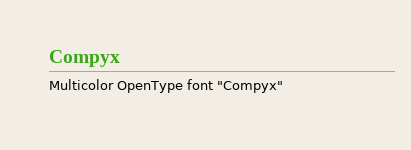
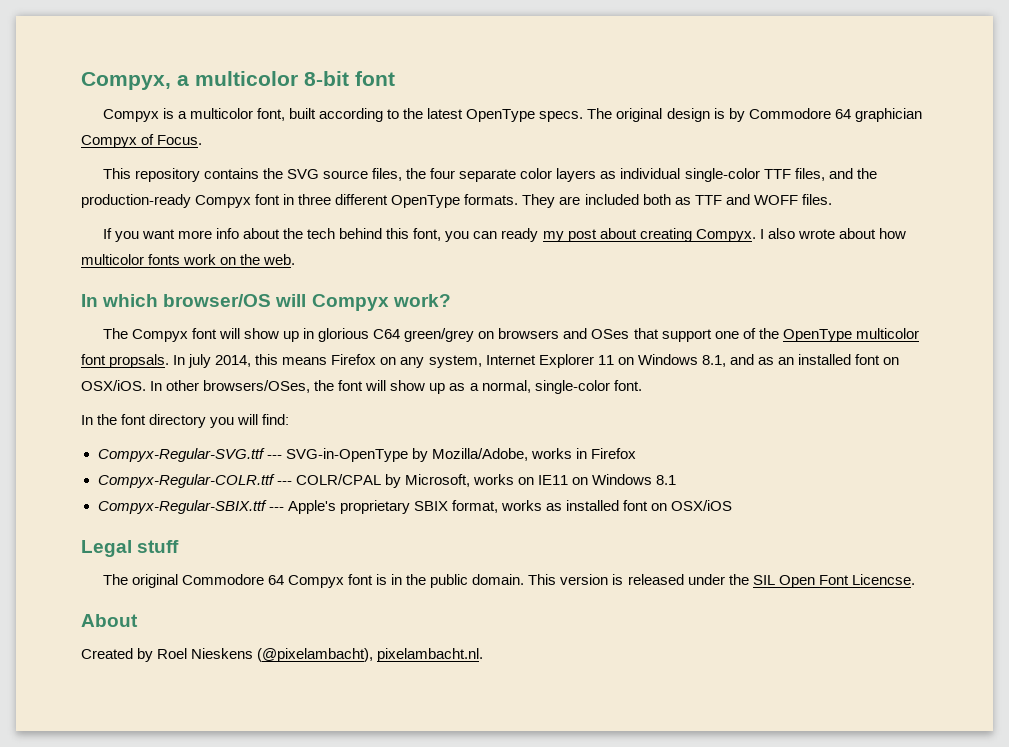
- Compyx
- Multicolor OpenType font "Compyx"
+ Compyx, a multicolor 8-bit font
+ Compyx is a multicolor font, built according to the latest OpenType specs. The original design is by Commodore 64 graphician Compyx of Focus.
+ This repository contains the SVG source files, the four separate color layers as individual single-color TTF files, and the production-ready Compyx font in three different OpenType formats. They are included both as TTF and WOFF files.
+ If you want more info about the tech behind this font, you can ready my post about creating Compyx. I also wrote about how multicolor fonts work on the web.
+ In which browser/OS will Compyx work?
+ The Compyx font will show up in glorious C64 green/grey on browsers and OSes that support one of the OpenType multicolor font propsals. In july 2014, this means Firefox on any system, Internet Explorer 11 on Windows 8.1, and as an installed font on OSX/iOS. In other browsers/OSes, the font will show up as a normal, single-color font.
+ In the font directory you will find:
+ Compyx-Regular-SVG.ttf --- SVG-in-OpenType by Mozilla/Adobe, works in Firefox
+ Compyx-Regular-COLR.ttf --- COLR/CPAL by Microsoft, works on IE11 on Windows 8.1
+ Compyx-Regular-SBIX.ttf --- Apple's proprietary SBIX format, works as installed font on OSX/iOS
+ Legal stuff
+ The original Commodore 64 Compyx font is in the public domain. This version is released under the SIL Open Font Licencse.
+ About
+ Created by Roel Nieskens (@pixelambacht), pixelambacht.nl.

